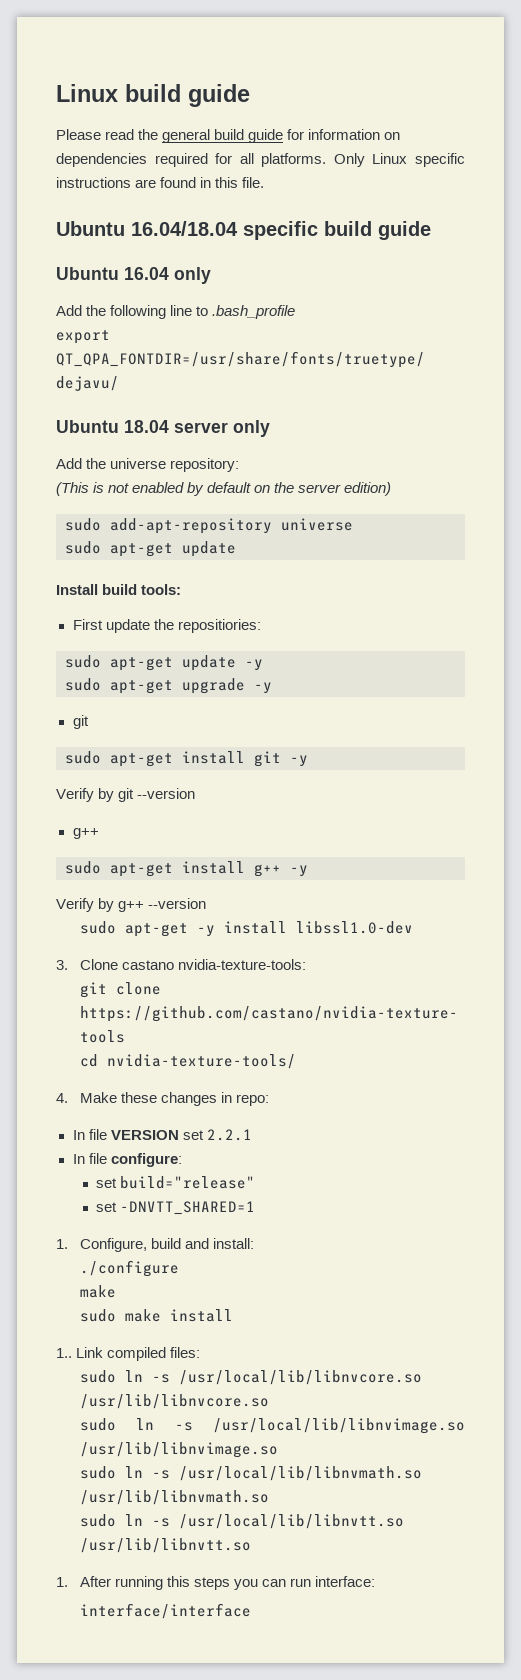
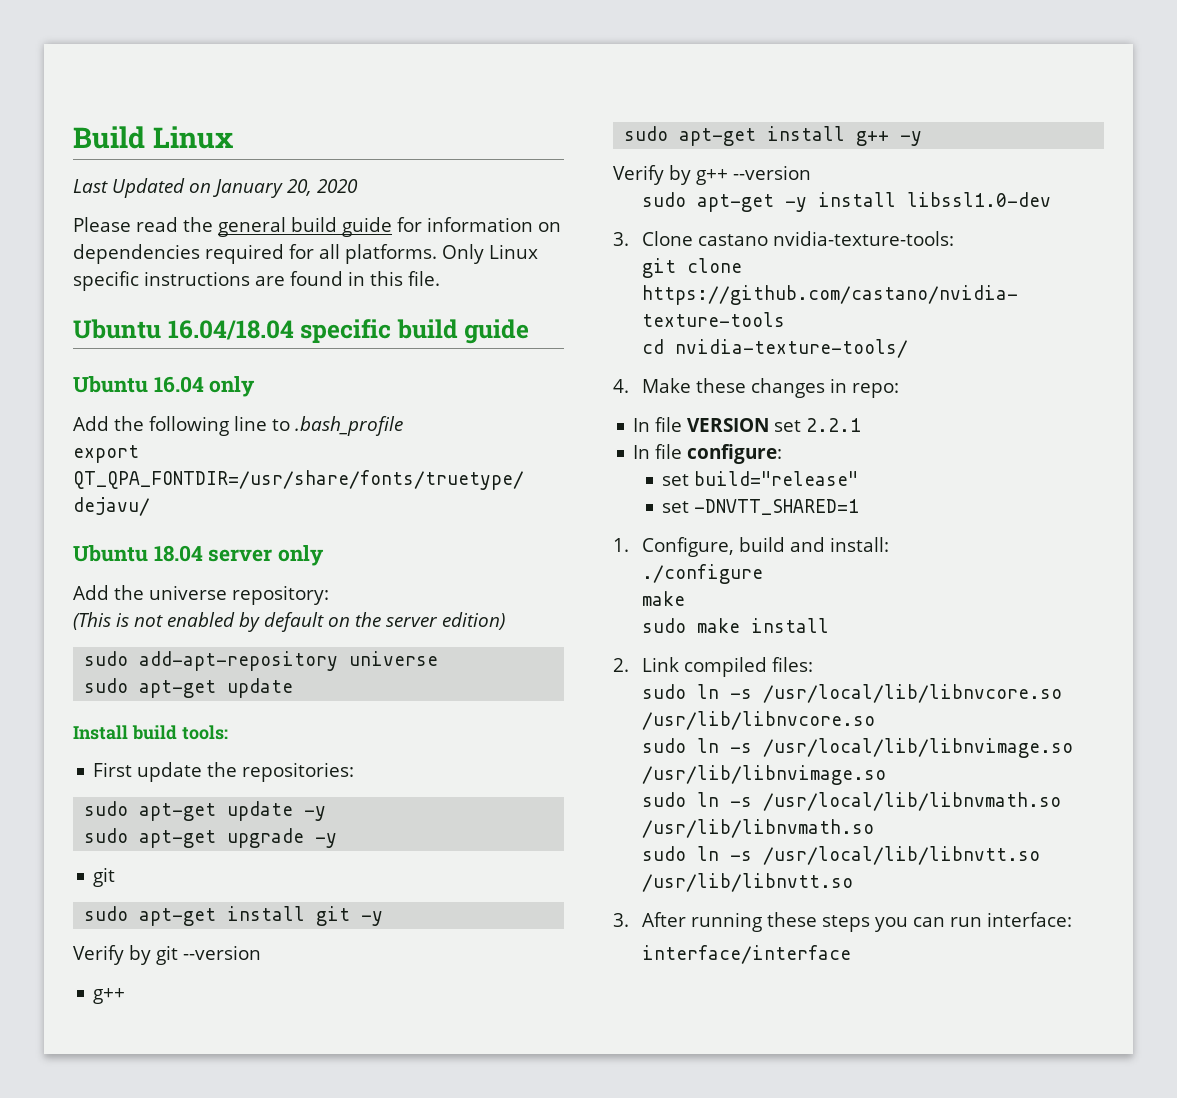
- Linux build guide
+ Build Linux
+ Last Updated on January 20, 2020
- First update the repositiories:
+ First update the repositories:
- 1.. Link compiled files:
+ 2. Link compiled files:
- 1. After running this steps you can run interface:
+ 3. After running these steps you can run interface:

